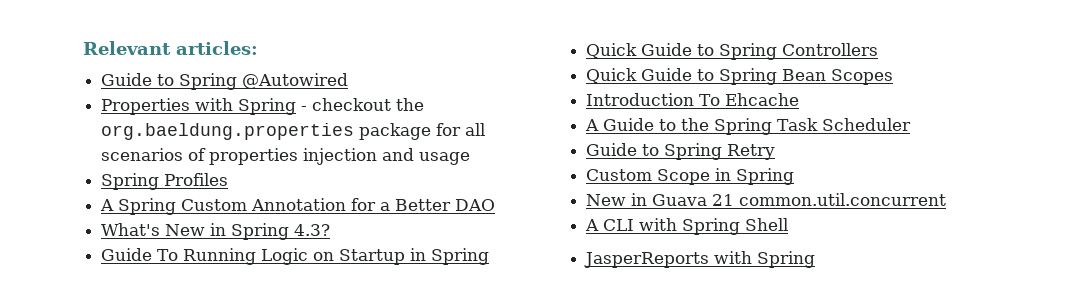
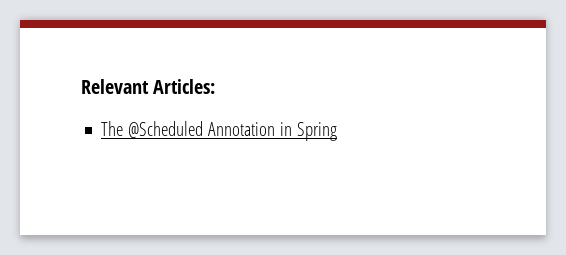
- Relevant articles:
- Guide to Spring @Autowired
- Properties with Spring - checkout the org.baeldung.properties package for all scenarios of properties injection and usage
- Spring Profiles
- A Spring Custom Annotation for a Better DAO
- What's New in Spring 4.3?
- Guide To Running Logic on Startup in Spring
- Quick Guide to Spring Controllers
- Quick Guide to Spring Bean Scopes
- Introduction To Ehcache
- A Guide to the Spring Task Scheduler
- Guide to Spring Retry
- Custom Scope in Spring
- New in Guava 21 common.util.concurrent
- A CLI with Spring Shell
- JasperReports with Spring
+ Relevant Articles:
+ The @Scheduled Annotation in Spring

